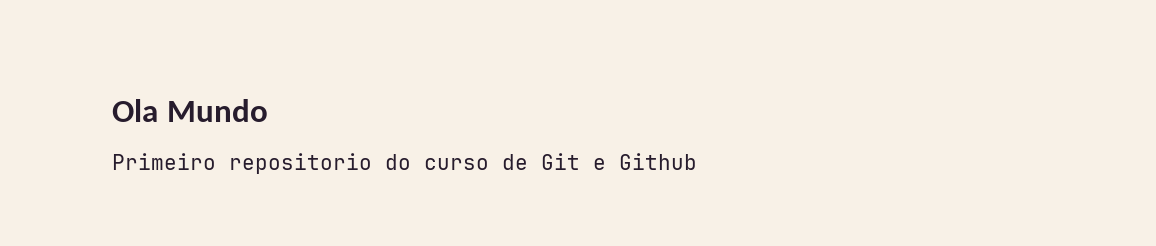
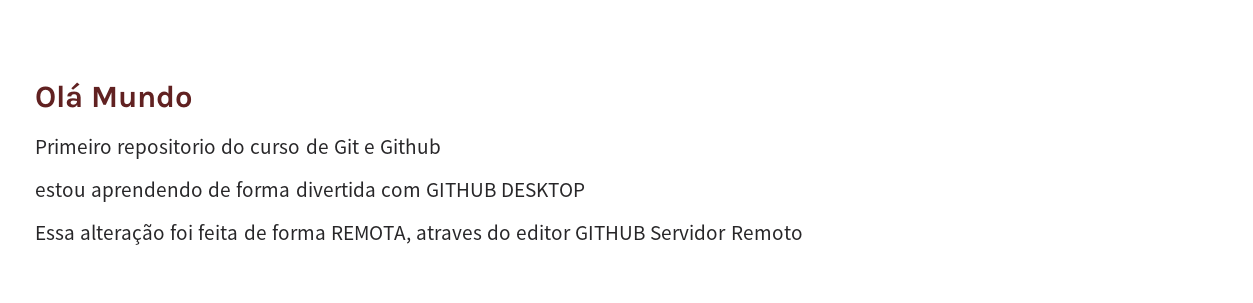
- Ola Mundo
+ Olá Mundo
+ estou aprendendo de forma divertida com GITHUB DESKTOP
+ Essa alteração foi feita de forma REMOTA, atraves do editor GITHUB Servidor Remoto

